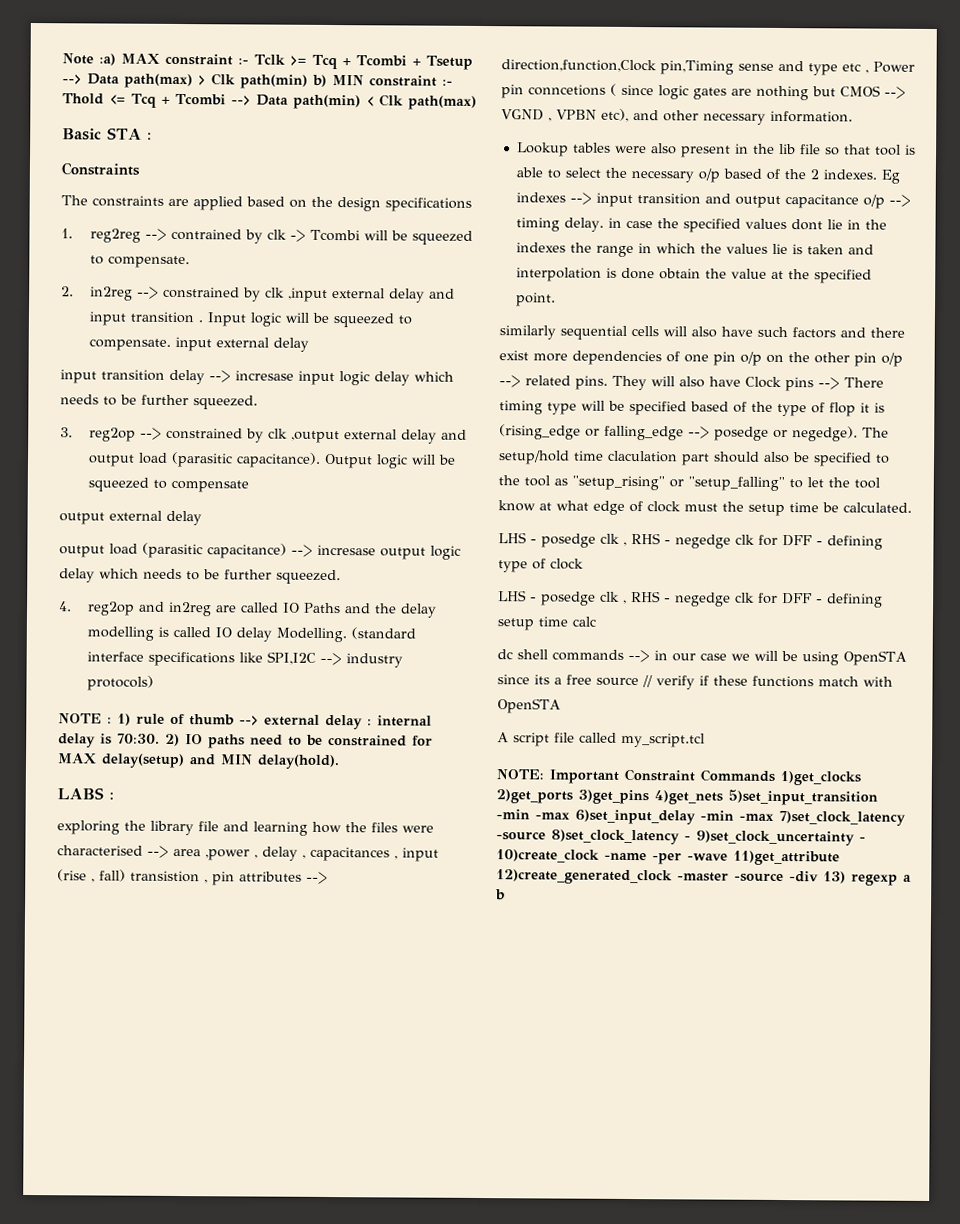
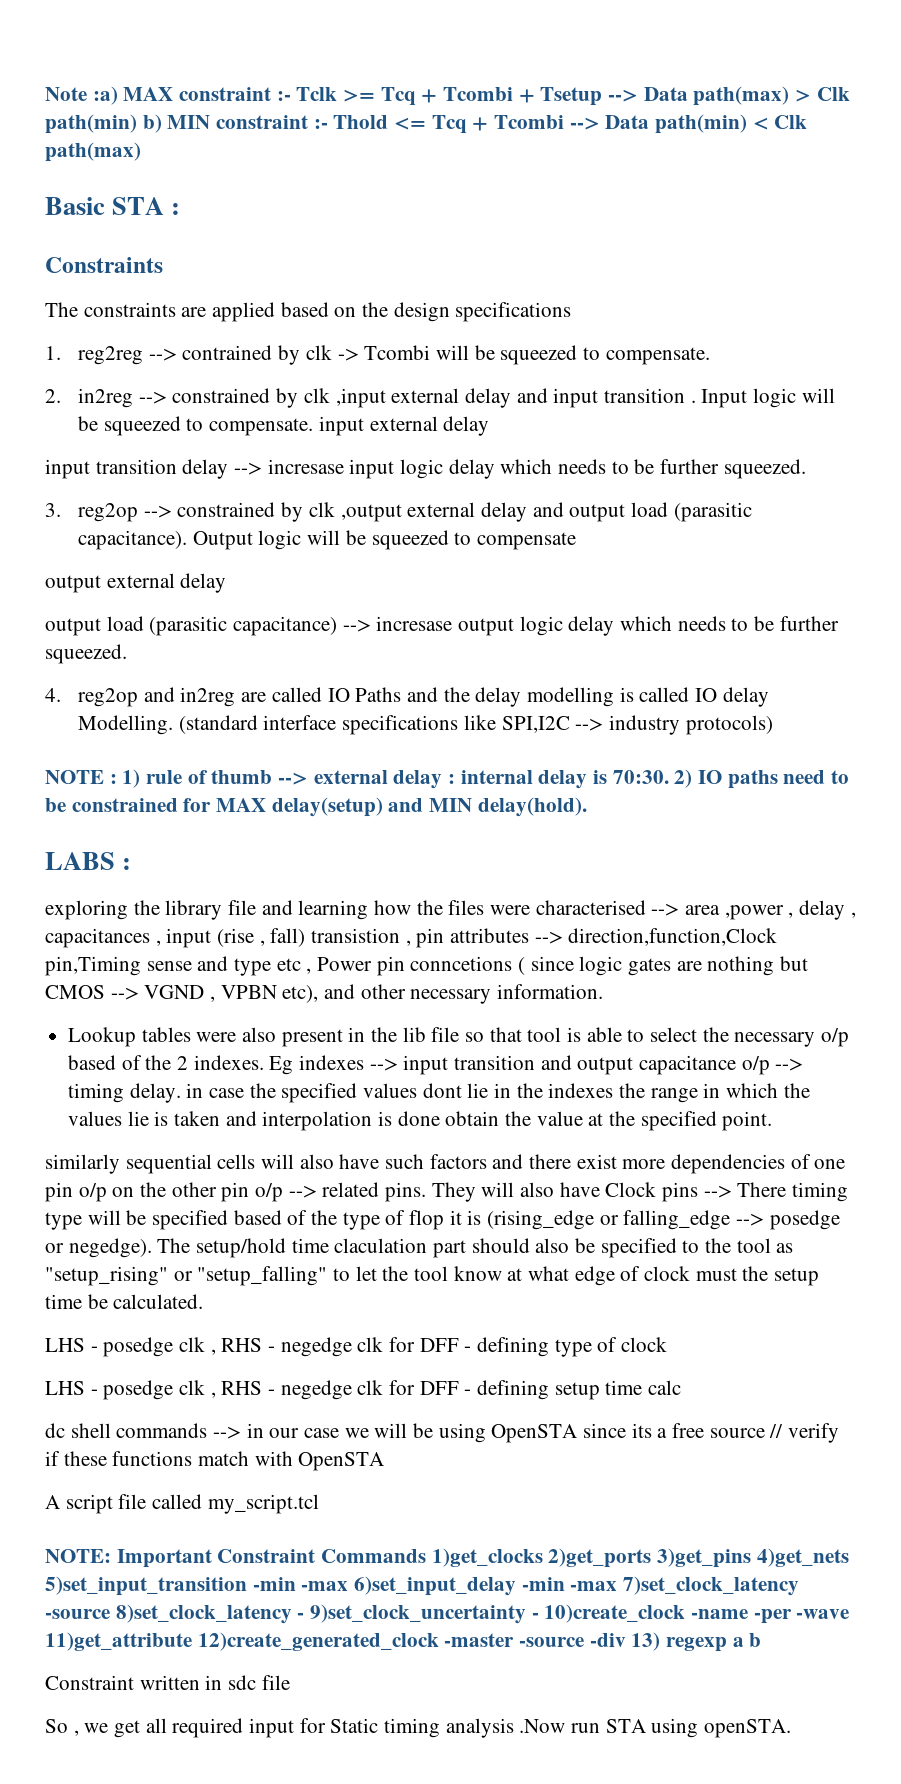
+ Constraint written in sdc file
+ So , we get all required input for Static timing analysis .Now run STA using openSTA.

